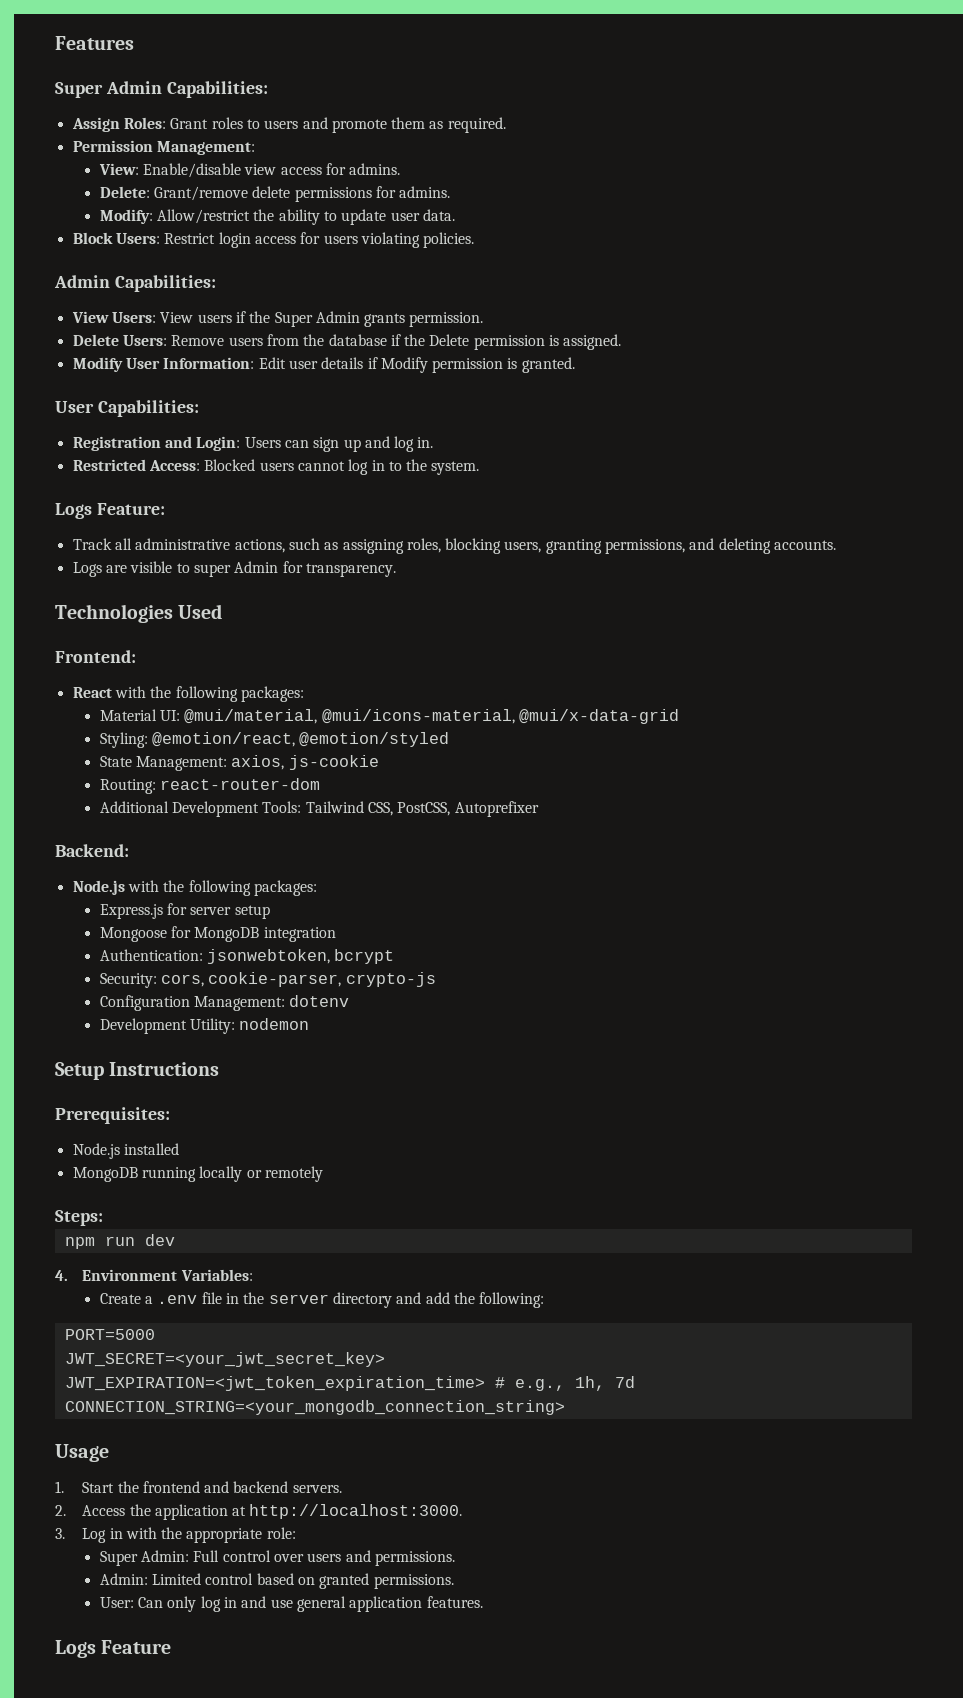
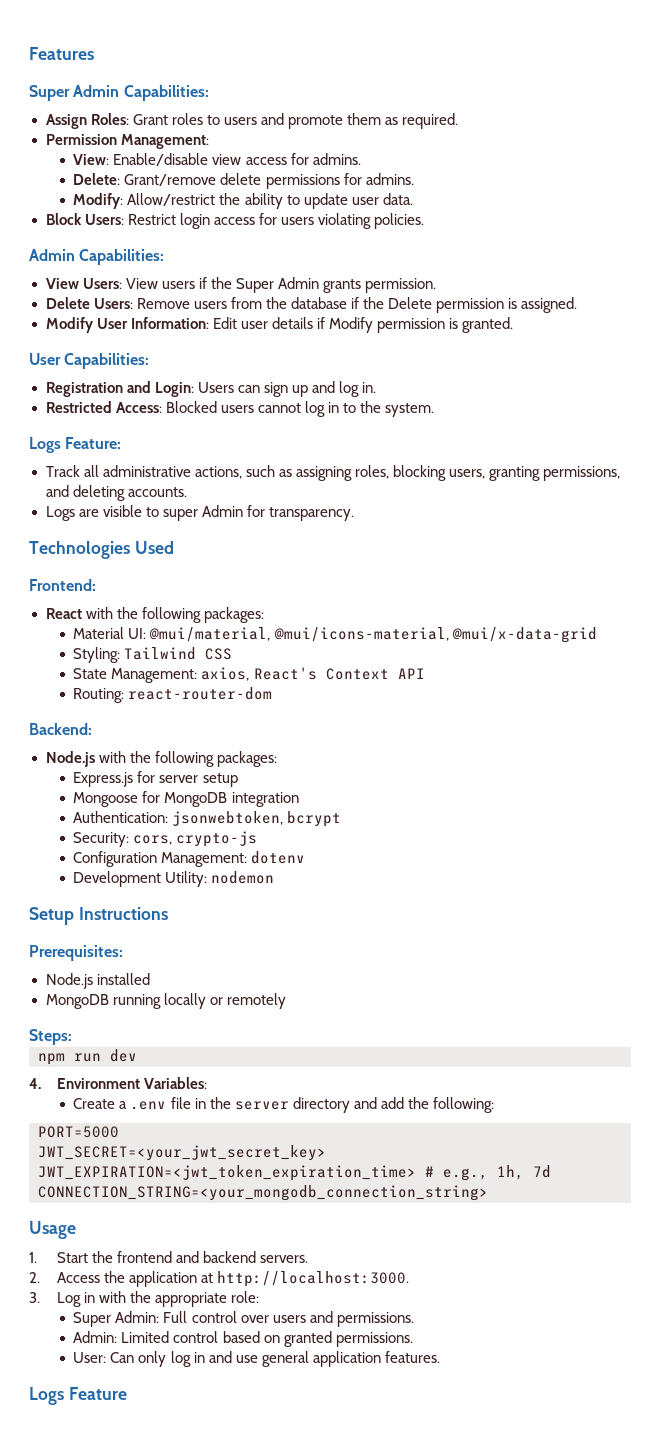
- Styling: @emotion/react, @emotion/styled
+ Styling: Tailwind CSS
- State Management: axios, js-cookie
+ State Management: axios, React's Context API
- Additional Development Tools: Tailwind CSS, PostCSS, Autoprefixer
- Security: cors, cookie-parser, crypto-js
+ Security: cors, crypto-js

